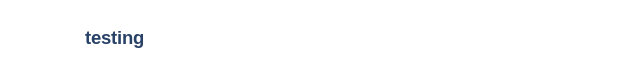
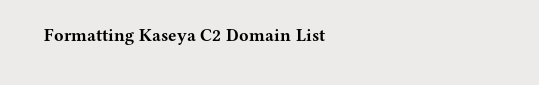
- testing
+ Formatting Kaseya C2 Domain List

